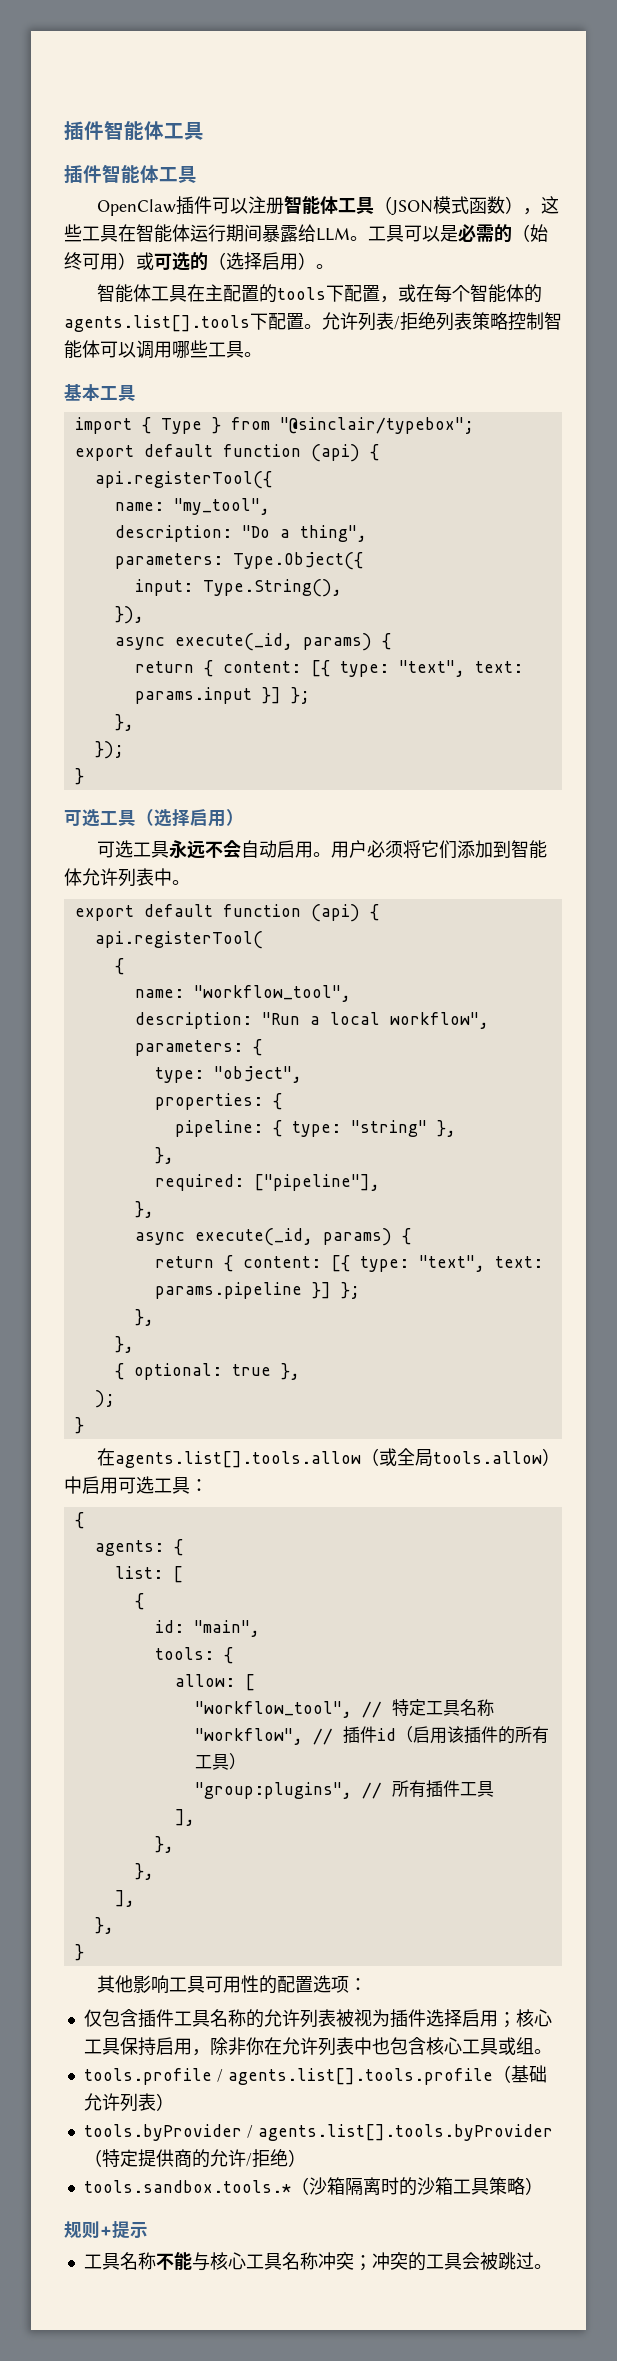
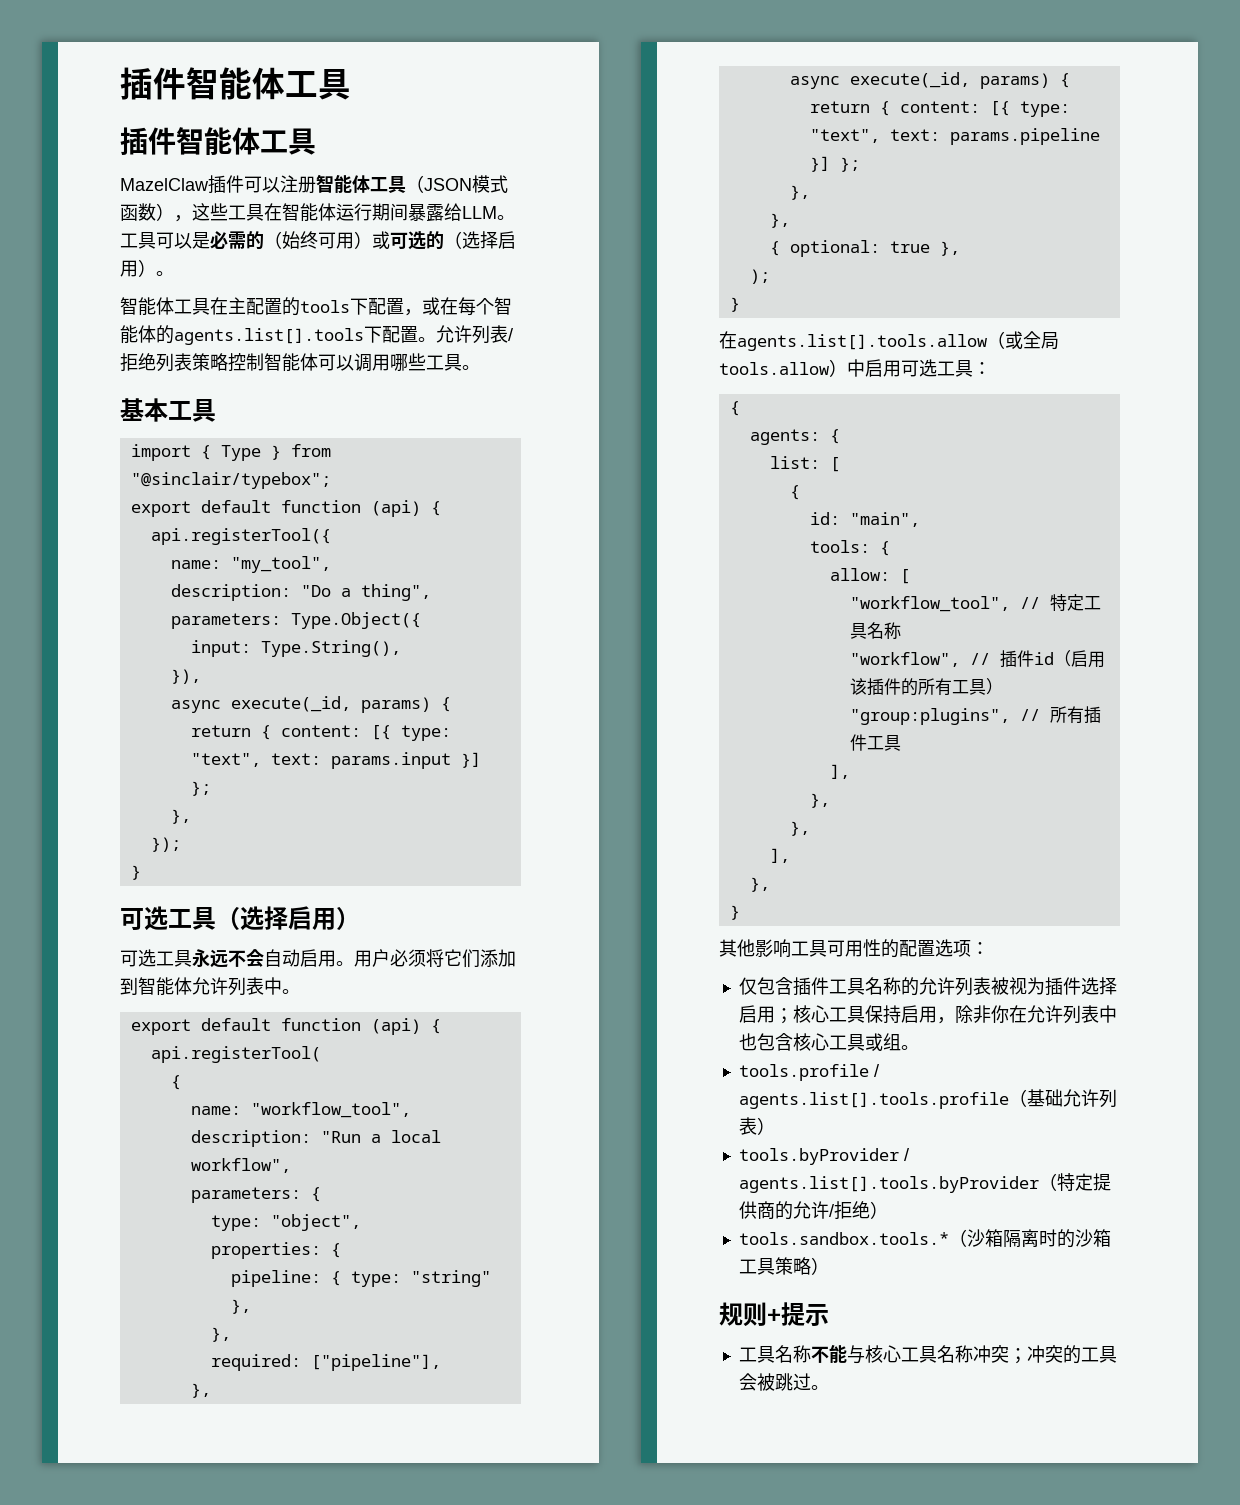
- OpenClaw插件可以注册智能体工具（JSON模式函数），这些工具在智能体运行期间暴露给LLM。
+ MazelClaw插件可以注册智能体工具（JSON模式函数），这些工具在智能体运行期间暴露给LLM。

